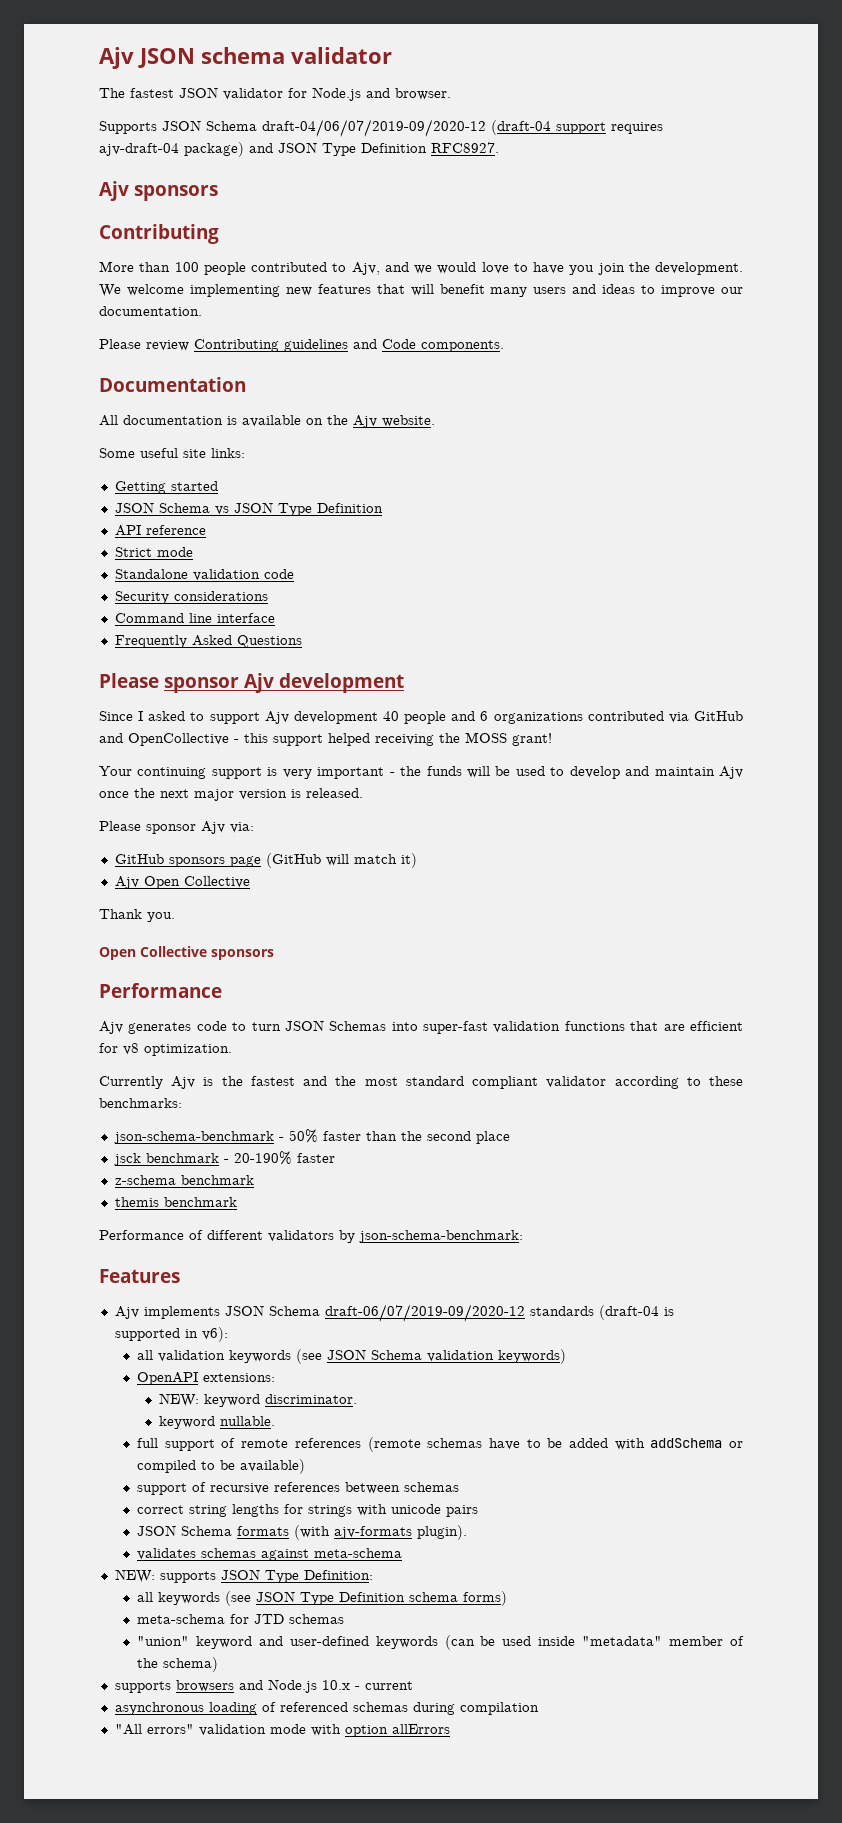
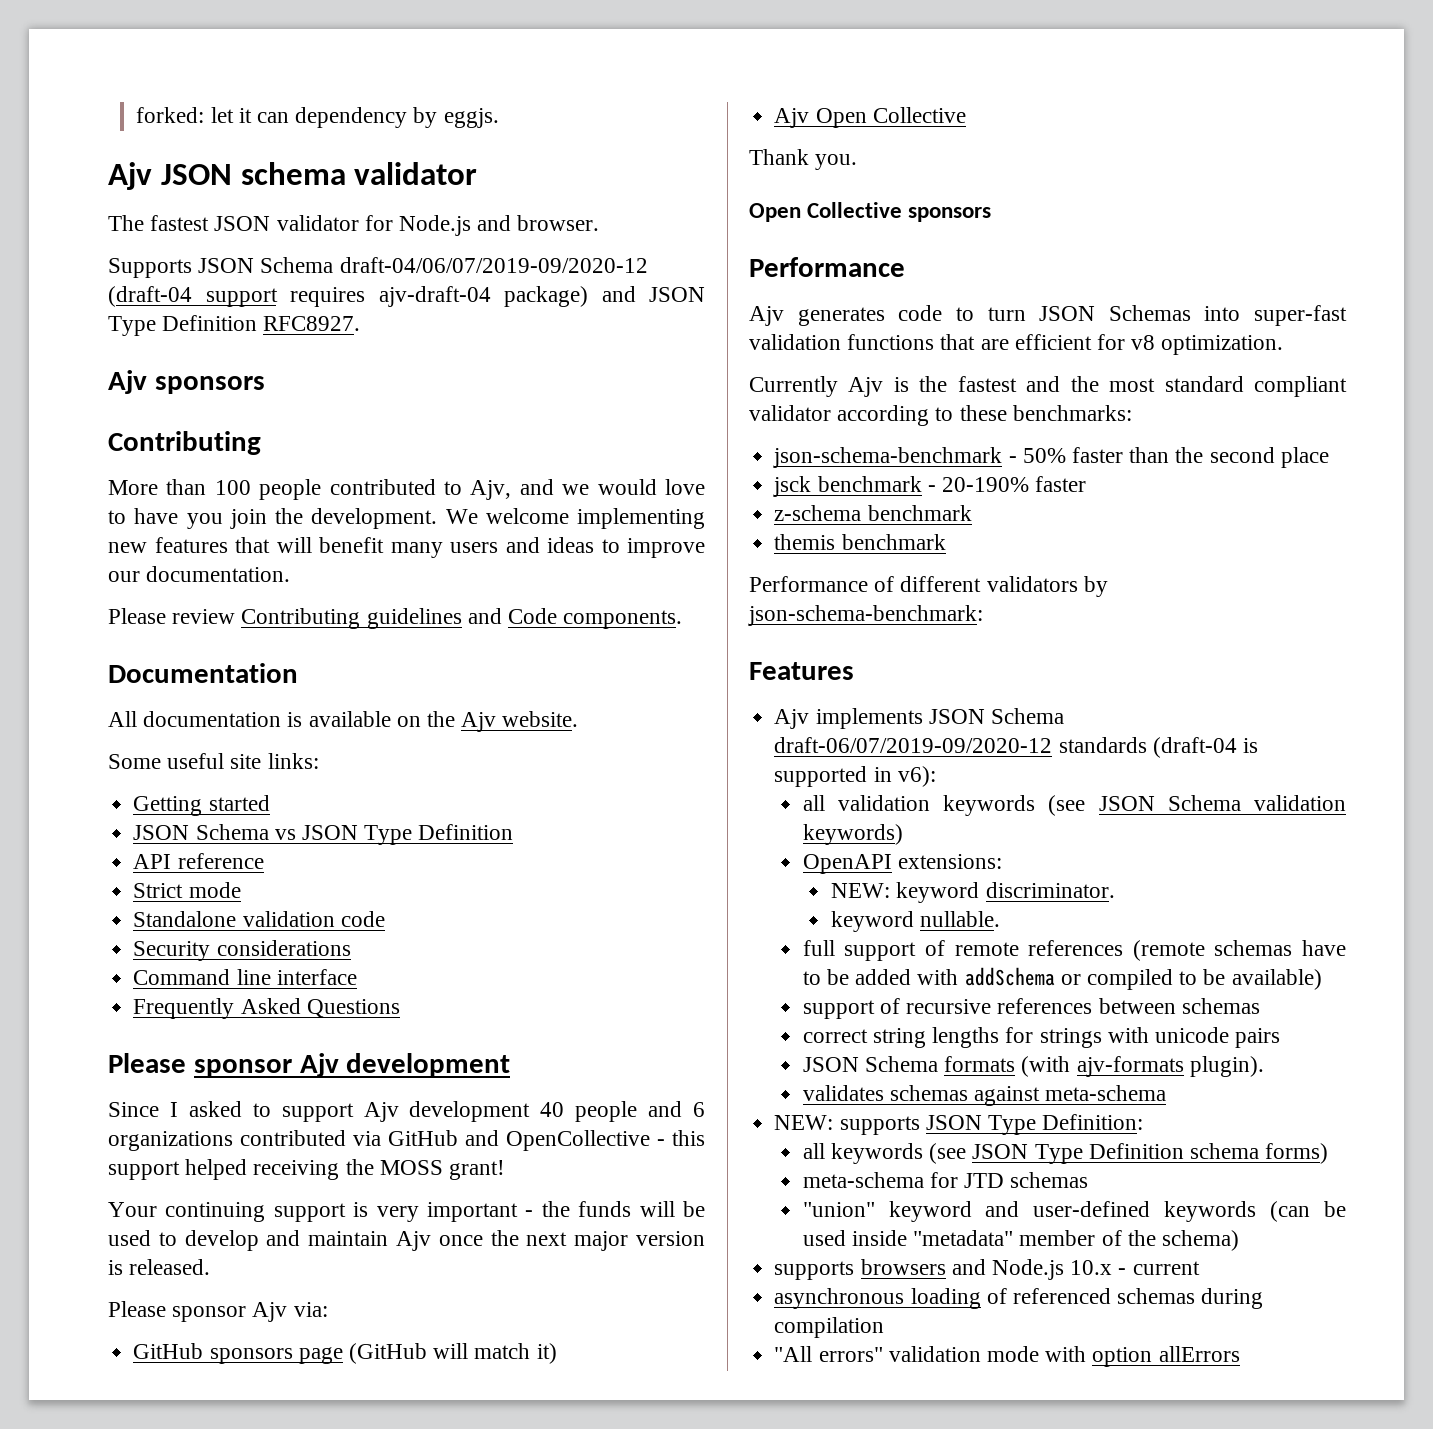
+ forked: let it can dependency by eggjs.

